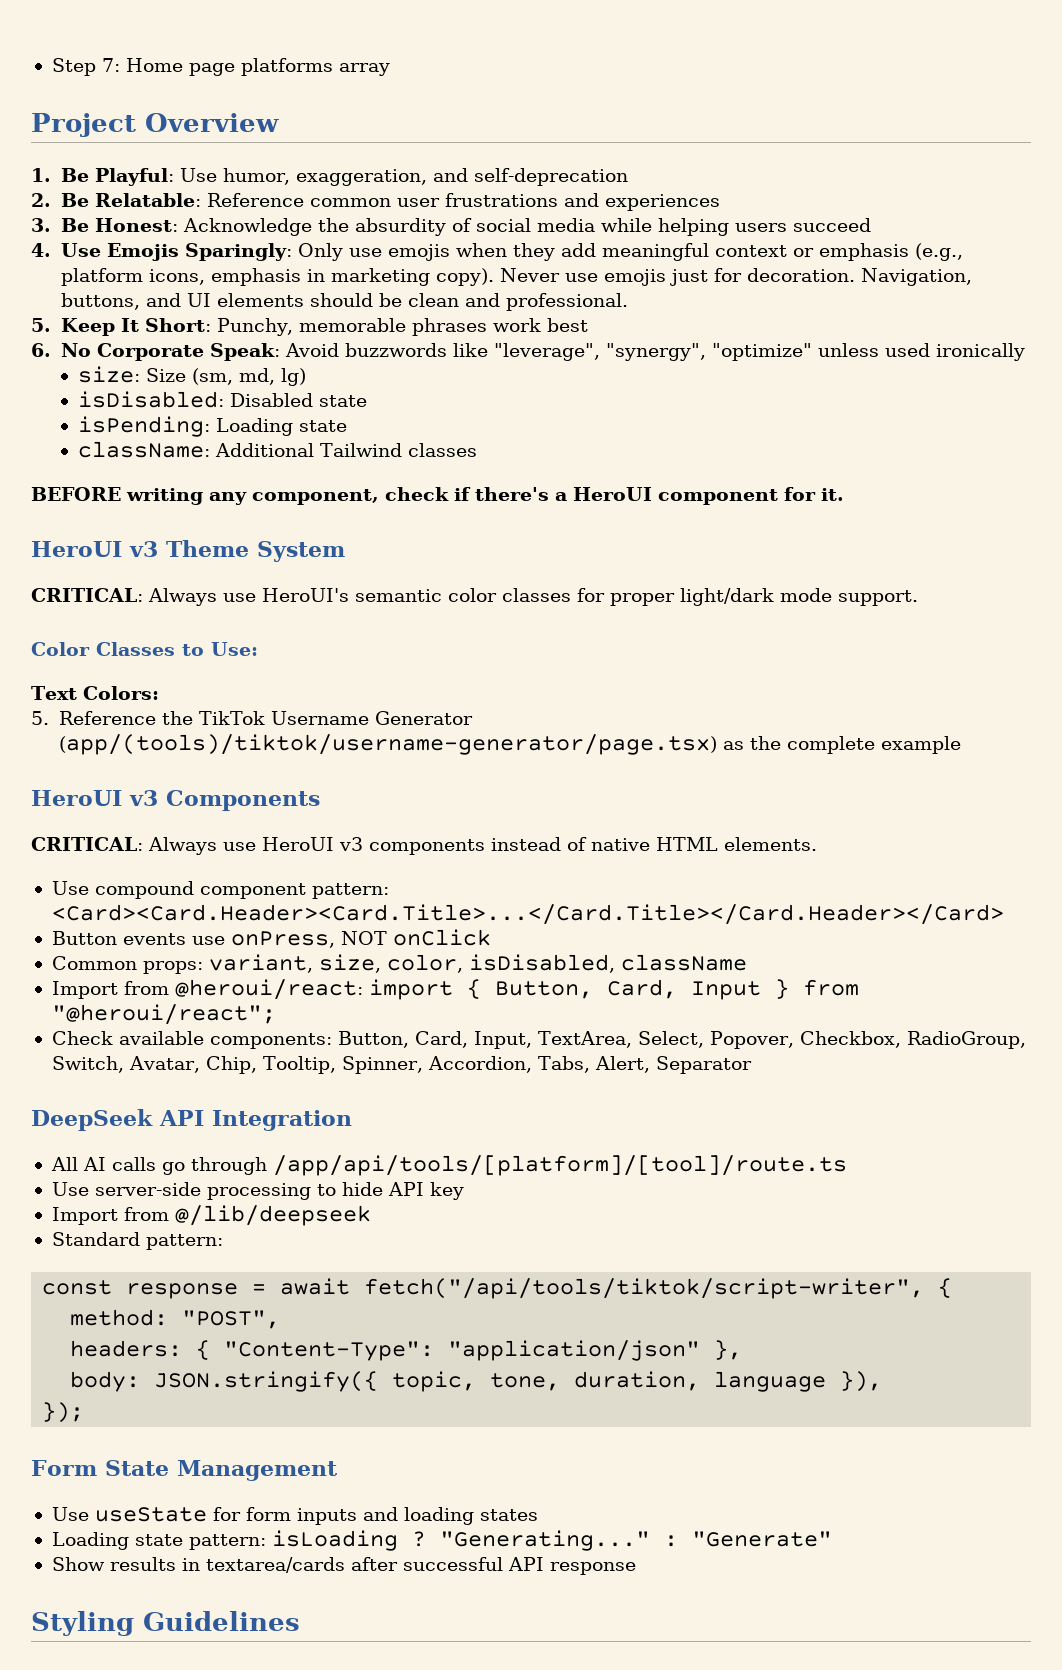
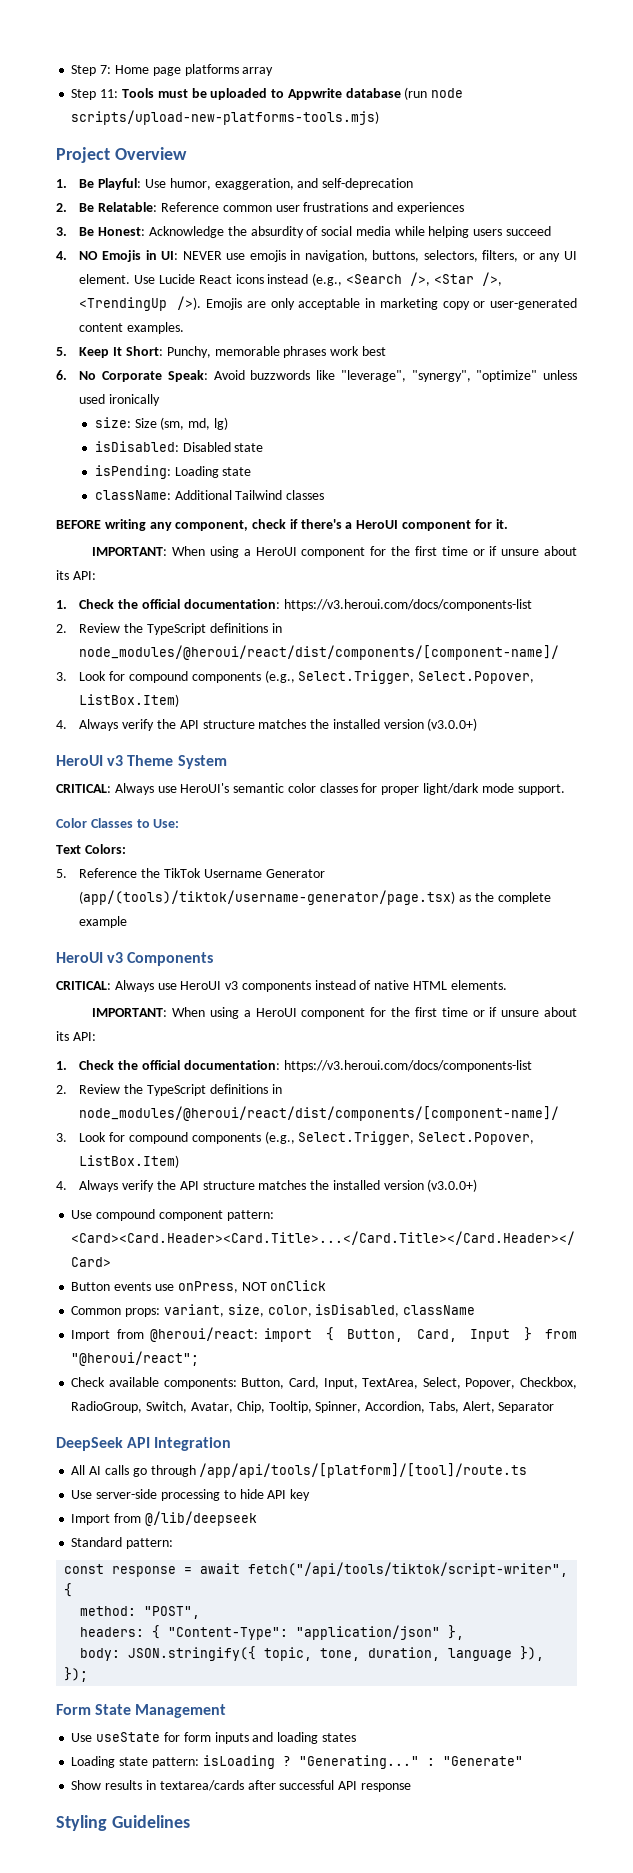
+ Step 11: Tools must be uploaded to Appwrite database (run node scripts/upload-new-platforms-tools.mjs)
- 4. Use Emojis Sparingly: Only use emojis when they add meaningful context or emphasis (e.g., platform icons, emphasis in marketing copy). Never use emojis just for decoration. Navigation, buttons, and UI elements should be clean and professional.
+ 4. NO Emojis in UI: NEVER use emojis in navigation, buttons, selectors, filters, or any UI element. Use Lucide React icons instead (e.g., <Search />, <Star />, <TrendingUp />). Emojis are only acceptable in marketing copy or user-generated content examples.
  BEFORE writing any component, check if there's a HeroUI component for it.
+ IMPORTANT: When using a HeroUI component for the first time or if unsure about its API:
+ 1. Check the official documentation: https://v3.heroui.com/docs/components-list
+ 2. Review the TypeScript definitions in node_modules/@heroui/react/dist/components/[component-name]/
+ 3. Look for compound components (e.g., Select.Trigger, Select.Popover, ListBox.Item)
+ 4. Always verify the API structure matches the installed version (v3.0.0+)
  CRITICAL: Always use HeroUI v3 components instead of native HTML elements.
+ IMPORTANT: When using a HeroUI component for the first time or if unsure about its API:
+ 1. Check the official documentation: https://v3.heroui.com/docs/components-list
+ 2. Review the TypeScript definitions in node_modules/@heroui/react/dist/components/[component-name]/
+ 3. Look for compound components (e.g., Select.Trigger, Select.Popover, ListBox.Item)
+ 4. Always verify the API structure matches the installed version (v3.0.0+)

